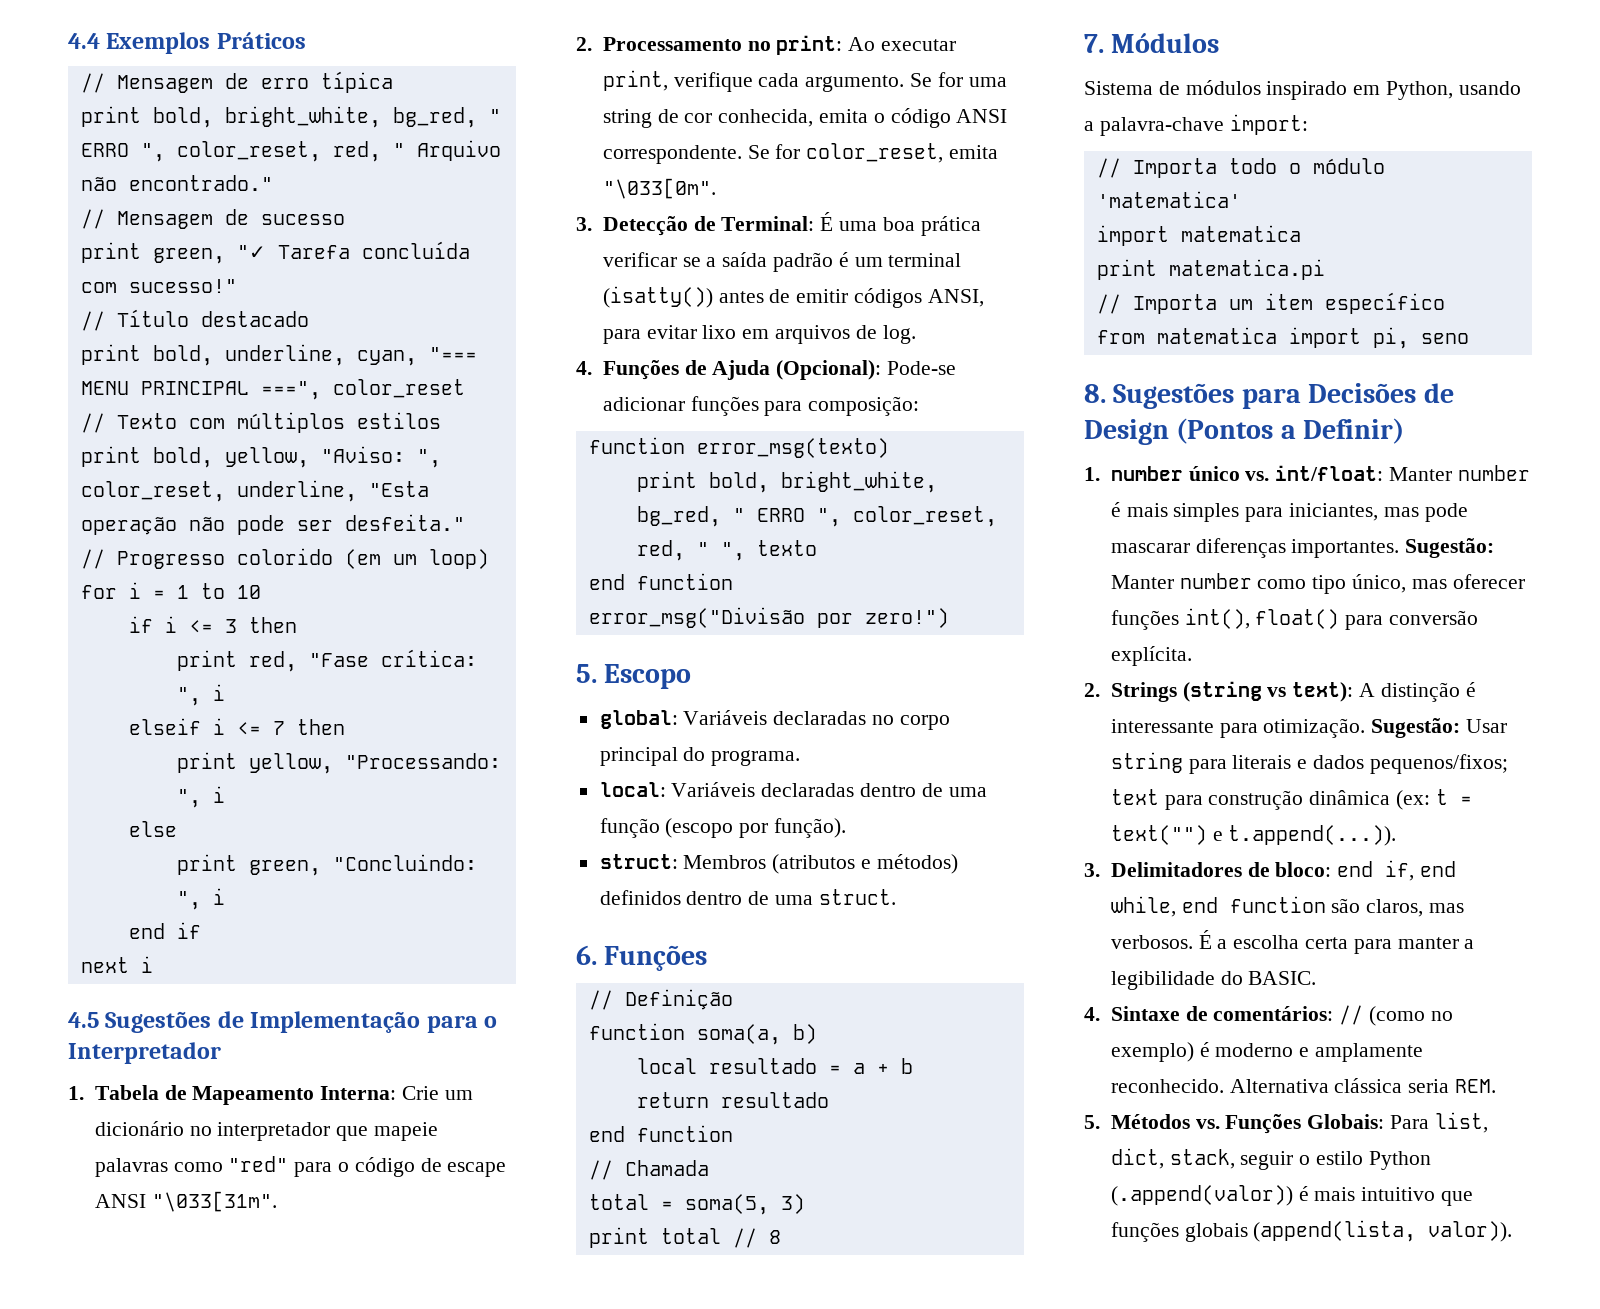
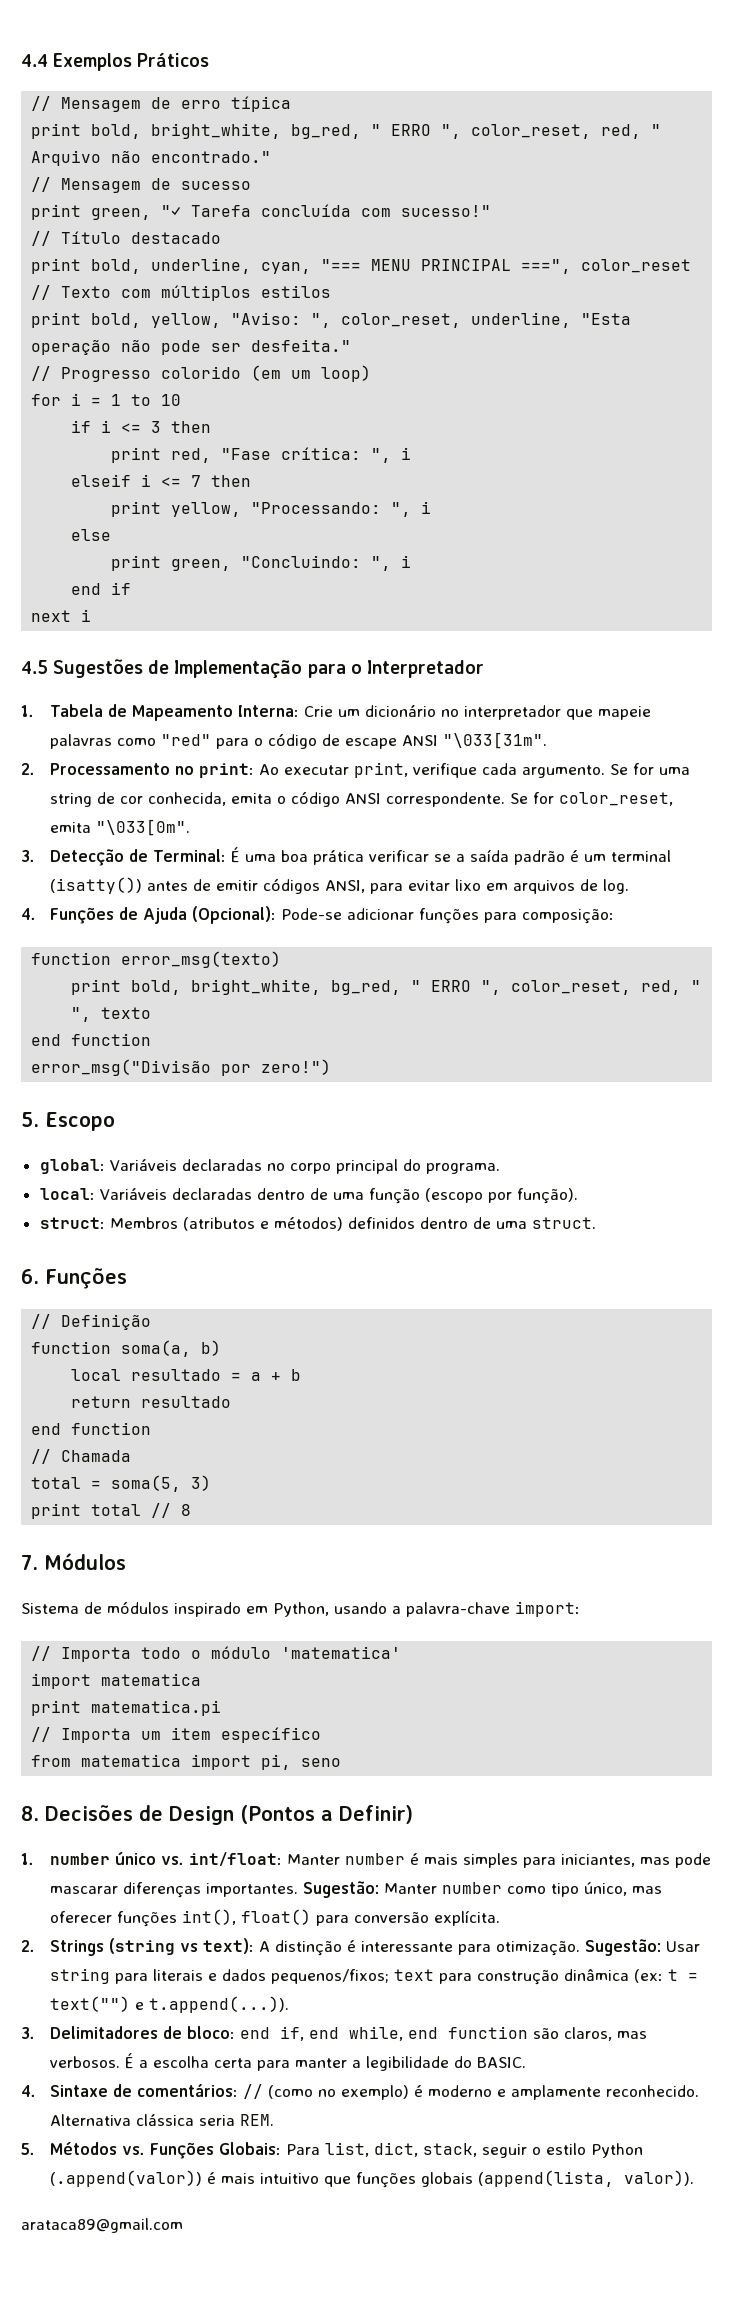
- 8. Sugestões para Decisões de Design (Pontos a Definir)
+ 8. Decisões de Design (Pontos a Definir)
+ arataca89@gmail.com

